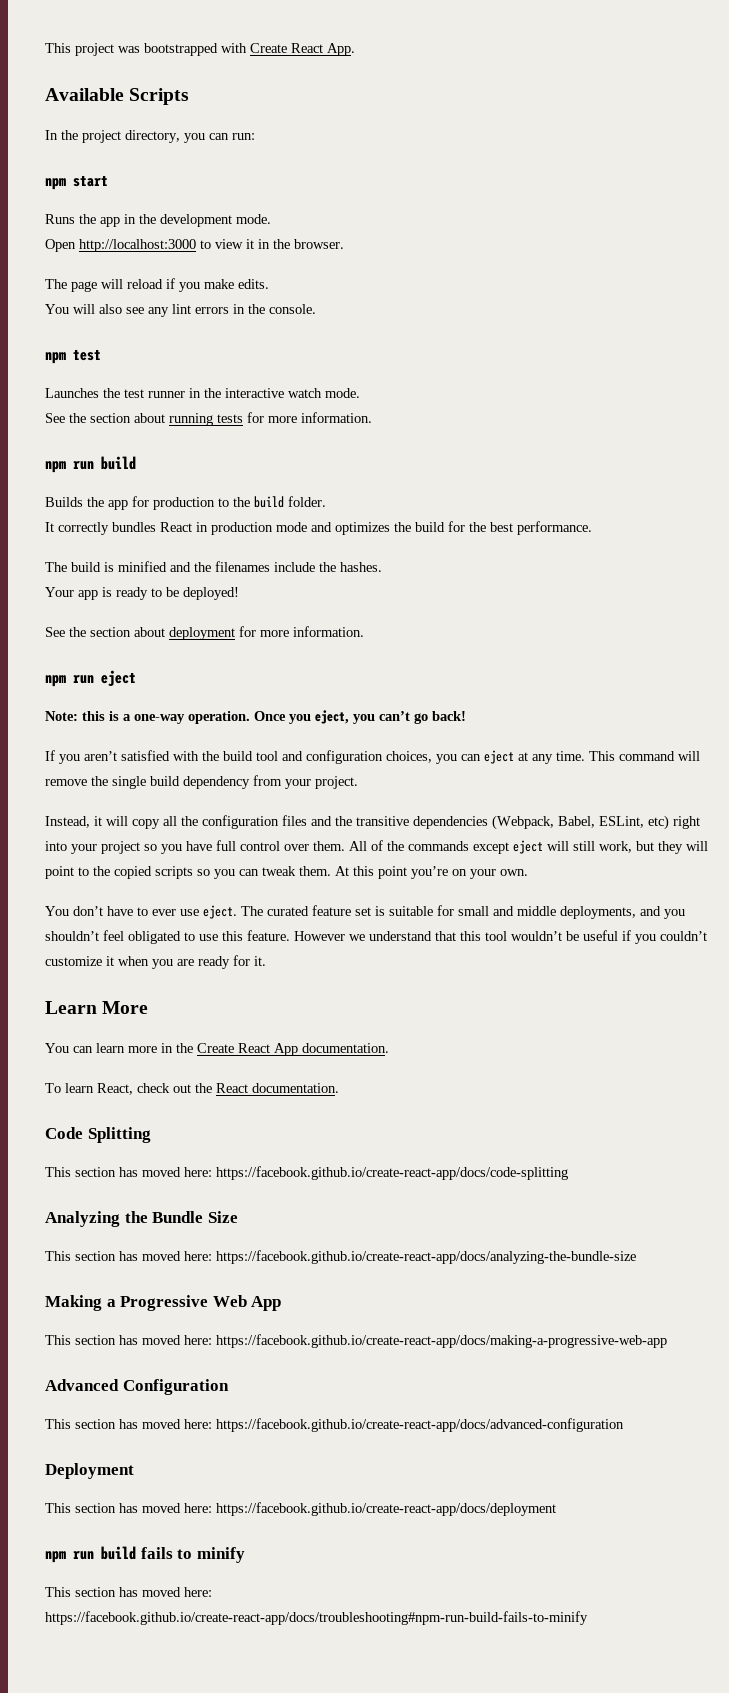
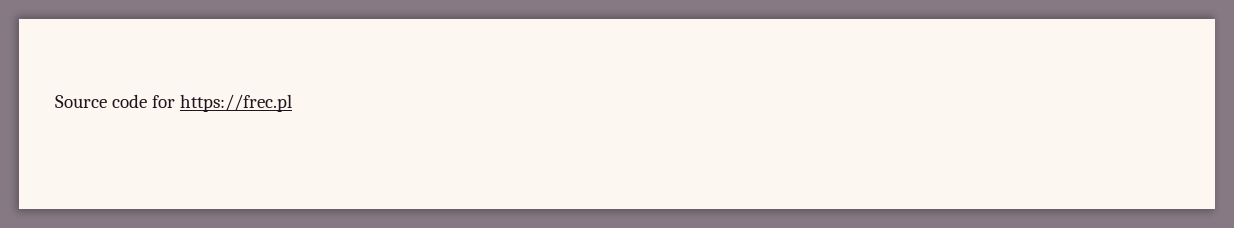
- This project was bootstrapped with Create React App.
- Available Scripts
- In the project directory, you can run:
- npm start
- Runs the app in the development mode.
- Open http://localhost:3000 to view it in the browser.
- The page will reload if you make edits.
- You will also see any lint errors in the console.
- npm test
- Launches the test runner in the interactive watch mode.
- See the section about running tests for more information.
- npm run build
- Builds the app for production to the build folder.
- It correctly bundles React in production mode and optimizes the build for the best performance.
- The build is minified and the filenames include the hashes.
- Your app is ready to be deployed!
- See the section about deployment for more information.
- npm run eject
- Note: this is a one-way operation. Once you eject, you can’t go back!
- If you aren’t satisfied with the build tool and configuration choices, you can eject at any time. This command will remove the single build dependency from your project.
- Instead, it will copy all the configuration files and the transitive dependencies (Webpack, Babel, ESLint, etc) right into your project so you have full control over them. All of the commands except eject will still work, but they will point to the copied scripts so you can tweak them. At this point you’re on your own.
- You don’t have to ever use eject. The curated feature set is suitable for small and middle deployments, and you shouldn’t feel obligated to use this feature. However we understand that this tool wouldn’t be useful if you couldn’t customize it when you are ready for it.
- Learn More
- You can learn more in the Create React App documentation.
- To learn React, check out the React documentation.
- Code Splitting
- This section has moved here: https://facebook.github.io/create-react-app/docs/code-splitting
- Analyzing the Bundle Size
- This section has moved here: https://facebook.github.io/create-react-app/docs/analyzing-the-bundle-size
- Making a Progressive Web App
- This section has moved here: https://facebook.github.io/create-react-app/docs/making-a-progressive-web-app
- Advanced Configuration
- This section has moved here: https://facebook.github.io/create-react-app/docs/advanced-configuration
- Deployment
- This section has moved here: https://facebook.github.io/create-react-app/docs/deployment
- npm run build fails to minify
- This section has moved here: https://facebook.github.io/create-react-app/docs/troubleshooting#npm-run-build-fails-to-minify
+ Source code for https://frec.pl

